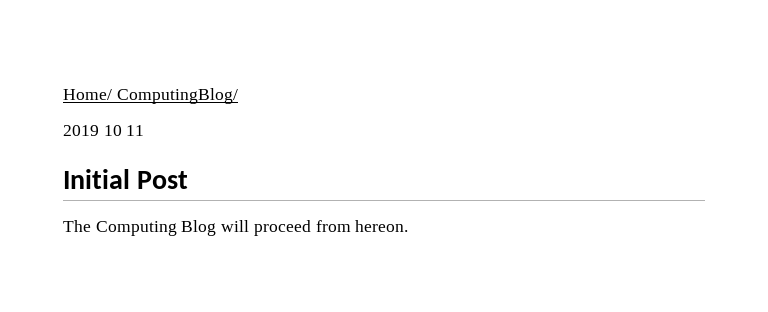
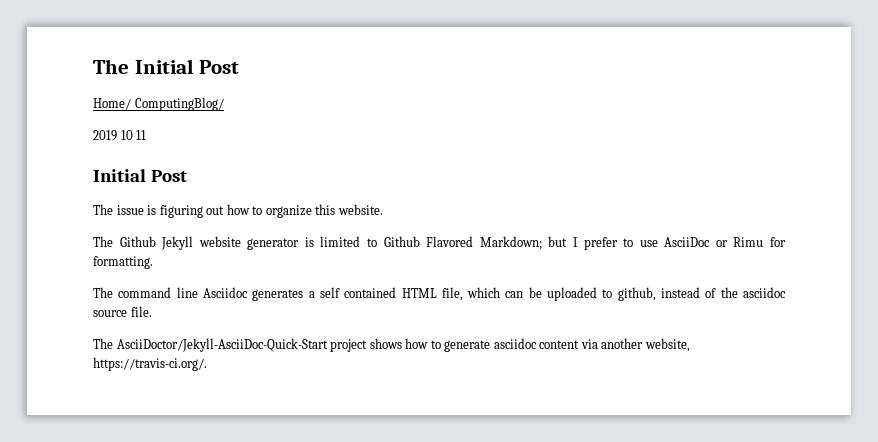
+ The Initial Post
- The Computing Blog will proceed from hereon.
+ The issue is figuring out how to organize this website.
+ The Github Jekyll website generator is limited to Github Flavored Markdown; but I prefer to use AsciiDoc or Rimu for formatting.
+ The command line Asciidoc generates a self contained HTML file, which can be uploaded to github, instead of the asciidoc source file.
+ The AsciiDoctor/Jekyll-AsciiDoc-Quick-Start project shows how to generate asciidoc content via another website, https://travis-ci.org/.

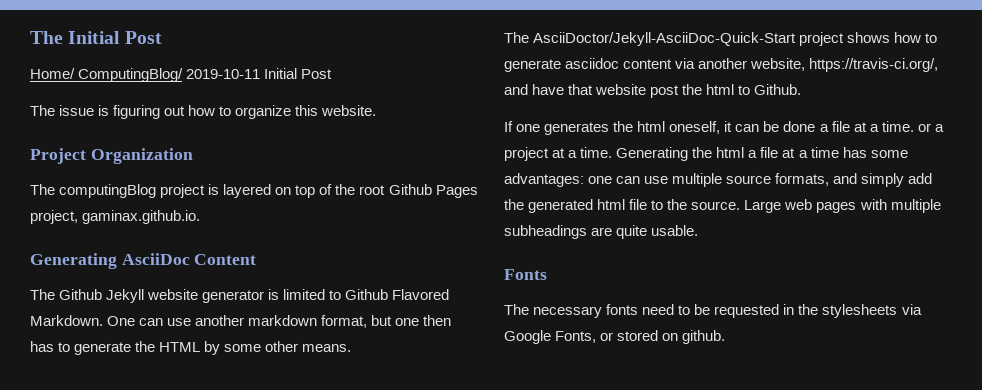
- Home/ ComputingBlog/
- 2019 10 11
- Initial Post
+ Home/ ComputingBlog/ 2019-10-11 Initial Post
+ Project Organization
+ The computingBlog project is layered on top of the root Github Pages project, gaminax.github.io.
+ Generating AsciiDoc Content
- The Github Jekyll website generator is limited to Github Flavored Markdown; but I prefer to use AsciiDoc or Rimu for formatting.
- The command line Asciidoc generates a self contained HTML file, which can be uploaded to github, instead of the asciidoc source file.
+ The Github Jekyll website generator is limited to Github Flavored Markdown. One can use another markdown format, but one then has to generate the HTML by some other means.
- The AsciiDoctor/Jekyll-AsciiDoc-Quick-Start project shows how to generate asciidoc content via another website, https://travis-ci.org/.
+ The AsciiDoctor/Jekyll-AsciiDoc-Quick-Start project shows how to generate asciidoc content via another website, https://travis-ci.org/, and have that website post the html to Github.
+ If one generates the html oneself, it can be done a file at a time. or a project at a time. Generating the html a file at a time has some advantages: one can use multiple source formats, and simply add the generated html file to the source. Large web pages with multiple subheadings are quite usable.
+ Fonts
+ The necessary fonts need to be requested in the stylesheets via Google Fonts, or stored on github.

